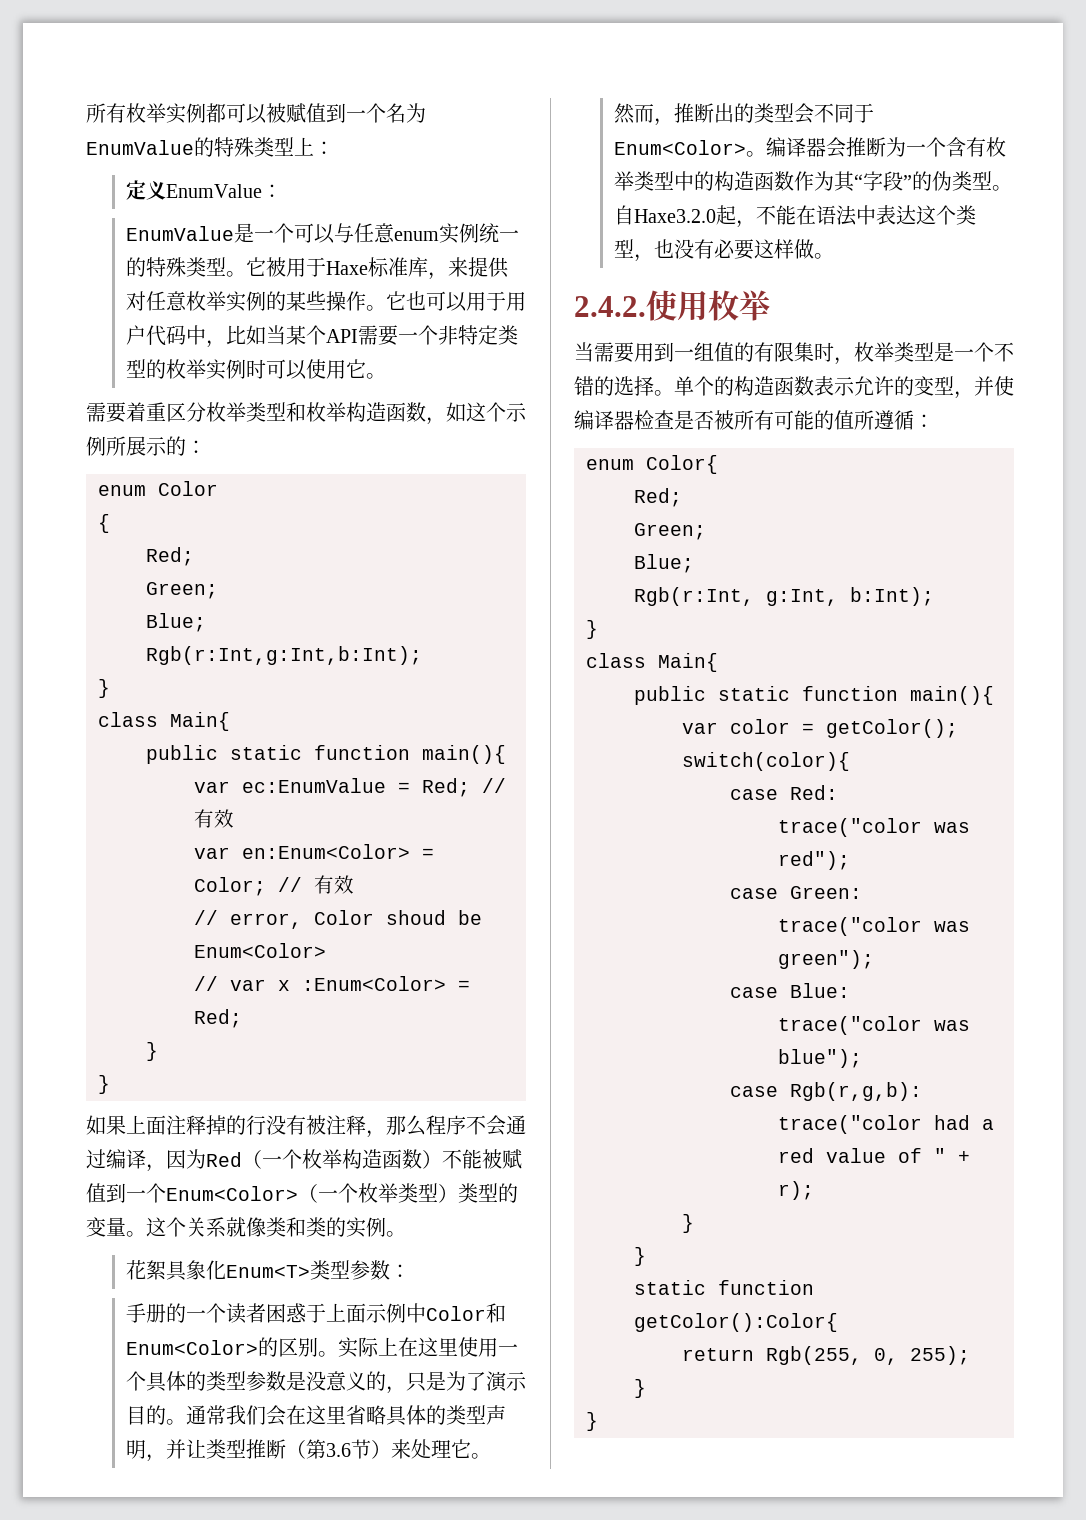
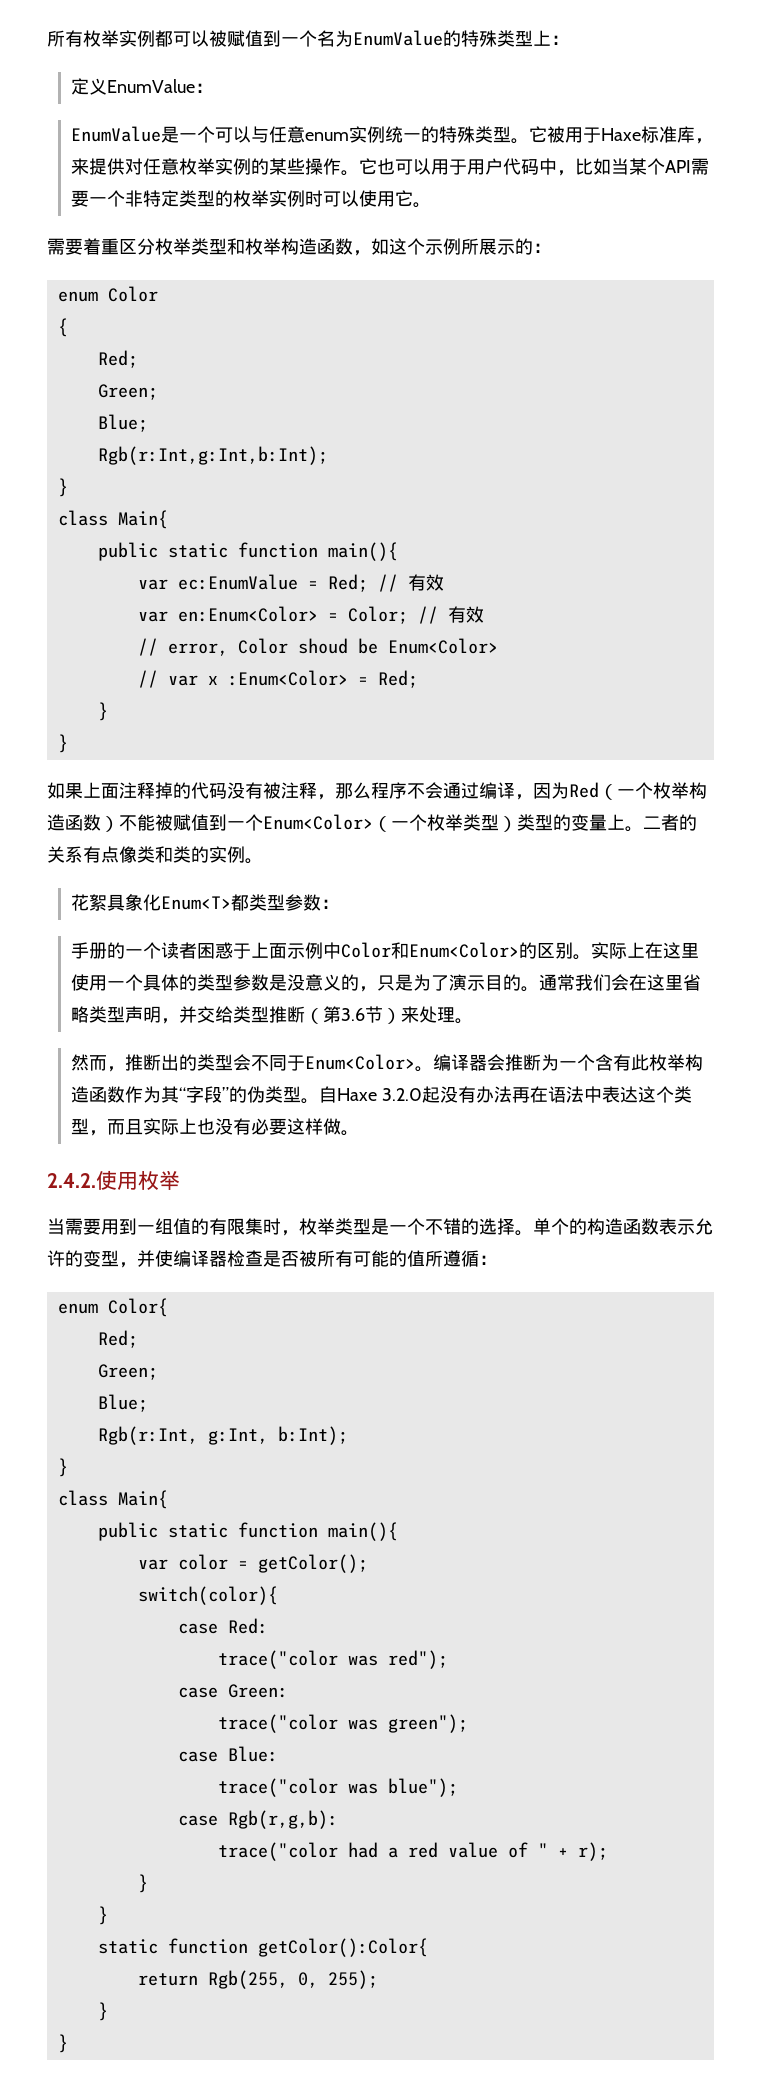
- 如果上面注释掉的行没有被注释，那么程序不会通过编译，因为Red（一个枚举构造函数）不能被赋值到一个Enum<Color>（一个枚举类型）类型的变量。这个关系就像类和类的实例。
+ 如果上面注释掉的代码没有被注释，那么程序不会通过编译，因为Red（一个枚举构造函数）不能被赋值到一个Enum<Color>（一个枚举类型）类型的变量上。二者的关系有点像类和类的实例。
- 花絮具象化Enum<T>类型参数：
+ 花絮具象化Enum<T>都类型参数：
- 通常我们会在这里省略具体的类型声明，并让类型推断（第3.6节）来处理它。
+ 通常我们会在这里省略类型声明，并交给类型推断（第3.6节）来处理。
- 编译器会推断为一个含有枚举类型中的构造函数作为其“字段”的伪类型。
+ 编译器会推断为一个含有此枚举构造函数作为其“字段”的伪类型。
- 自Haxe3.2.0起，不能在语法中表达这个类型，也没有必要这样做。
+ 自Haxe 3.2.0起没有办法再在语法中表达这个类型，而且实际上也没有必要这样做。

